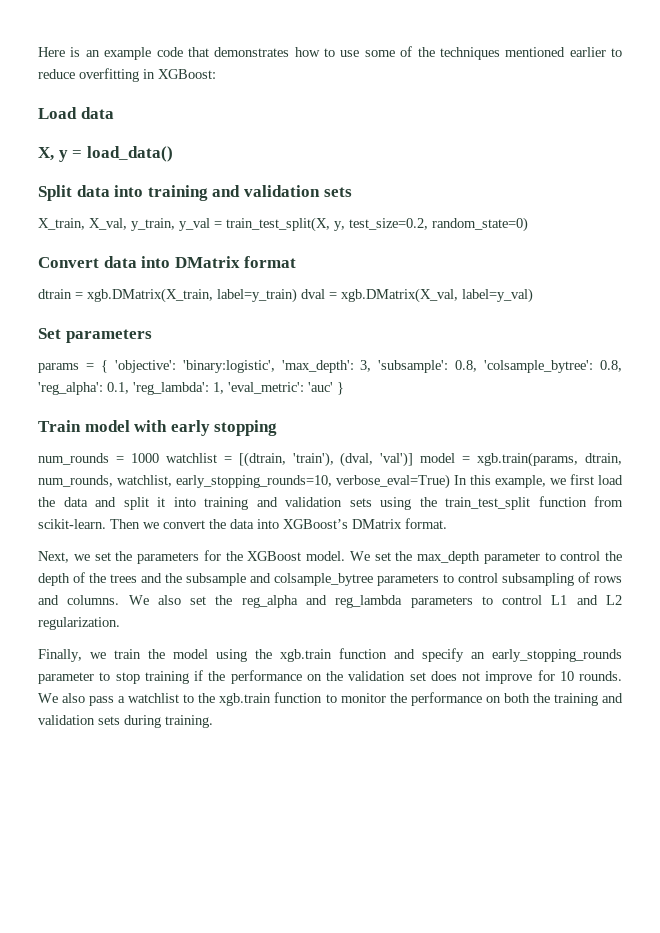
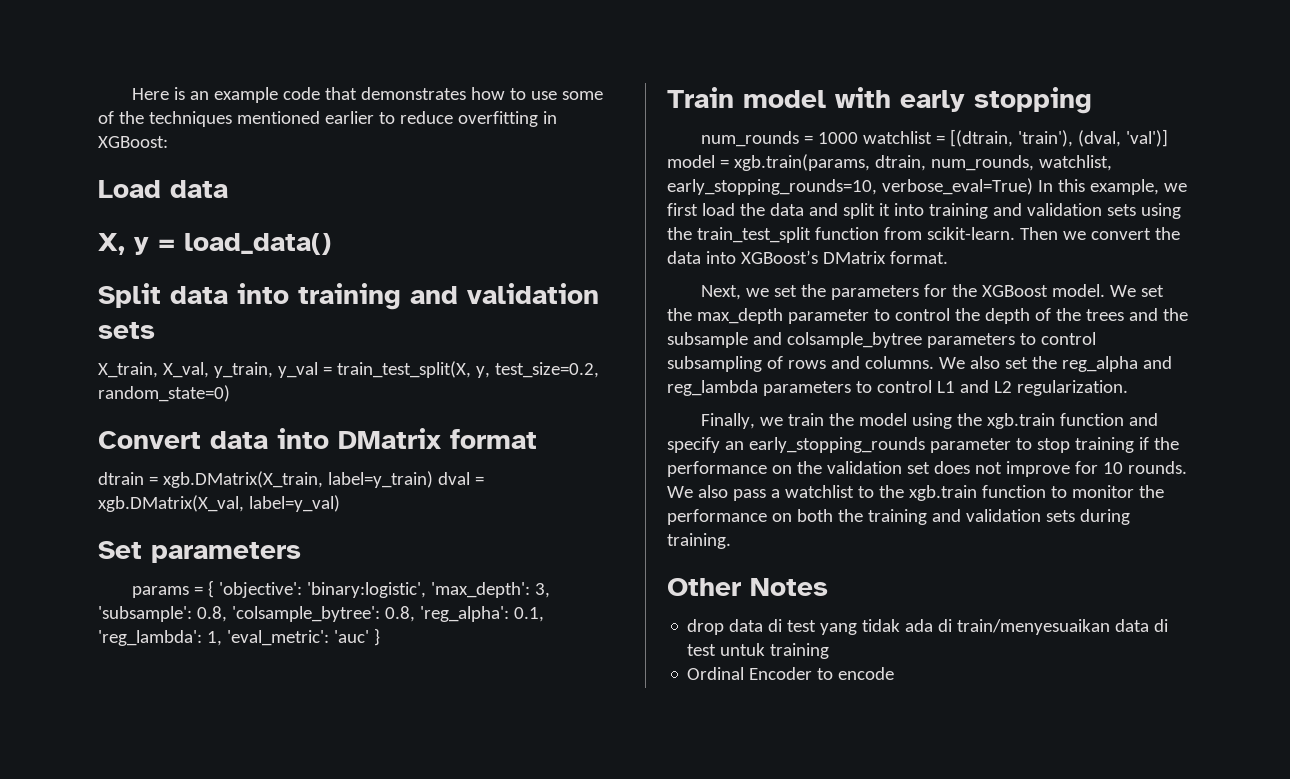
+ Other Notes
+ drop data di test yang tidak ada di train/menyesuaikan data di test untuk training
+ Ordinal Encoder to encode

